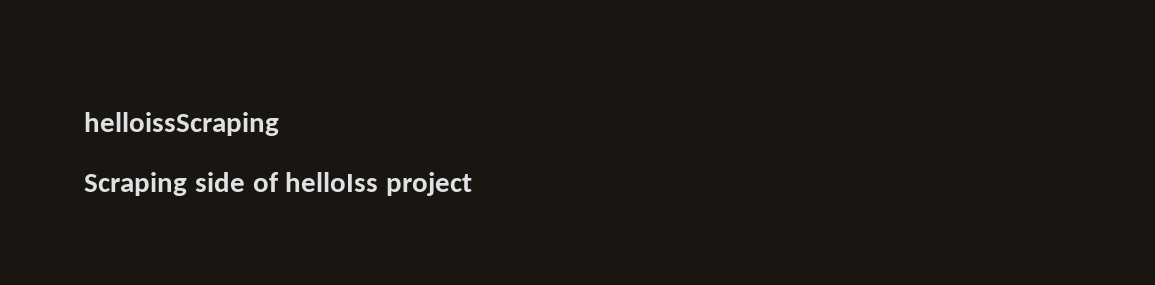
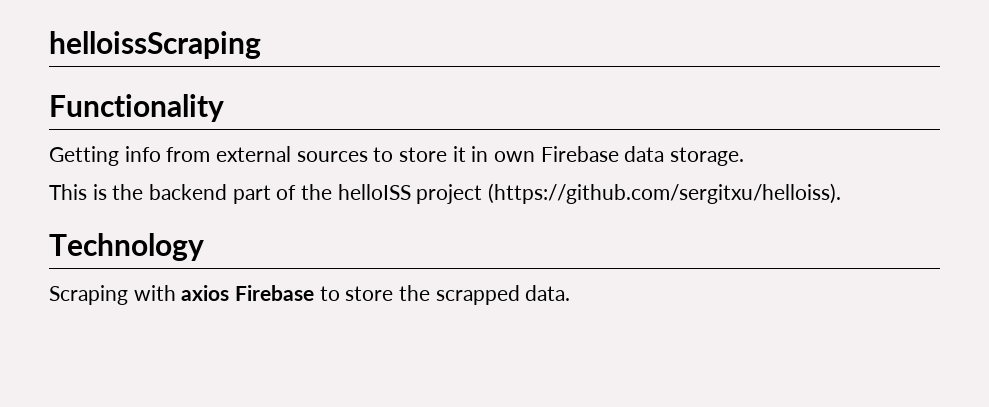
- Scraping side of helloIss project
+ Functionality
+ Getting info from external sources to store it in own Firebase data storage.
+ This is the backend part of the helloISS project (https://github.com/sergitxu/helloiss).
+ Technology
+ Scraping with axios Firebase to store the scrapped data.

